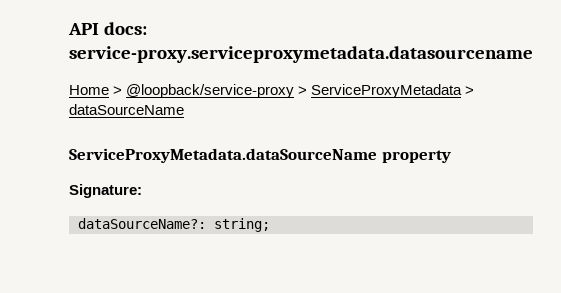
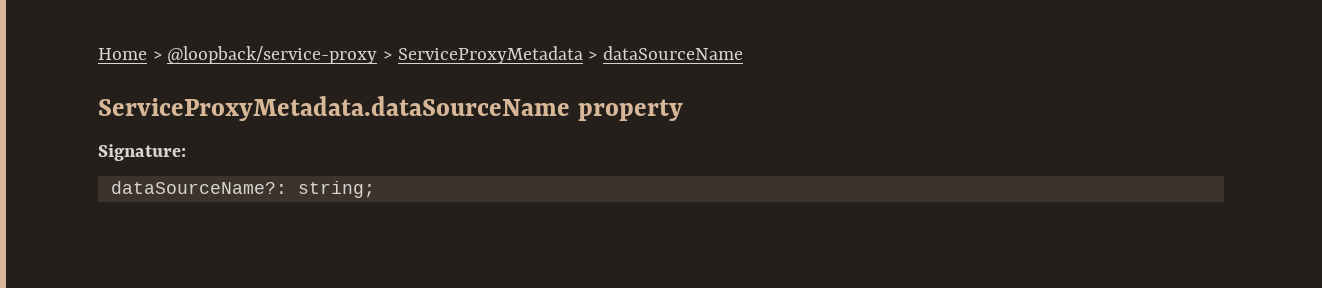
- API docs: service-proxy.serviceproxymetadata.datasourcename

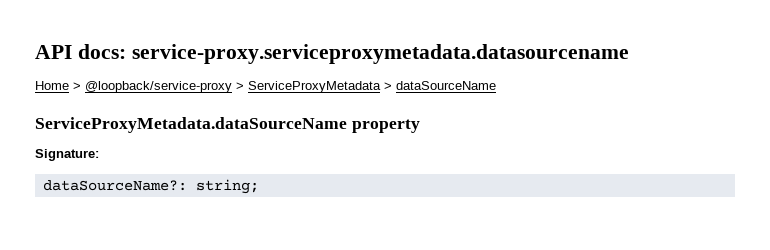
+ API docs: service-proxy.serviceproxymetadata.datasourcename

